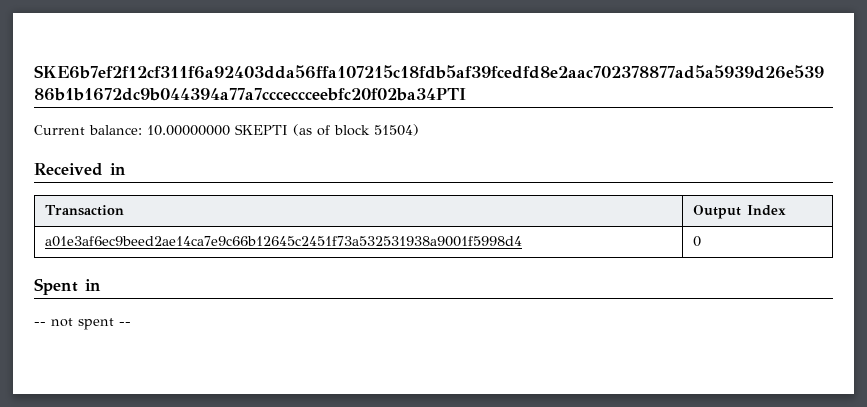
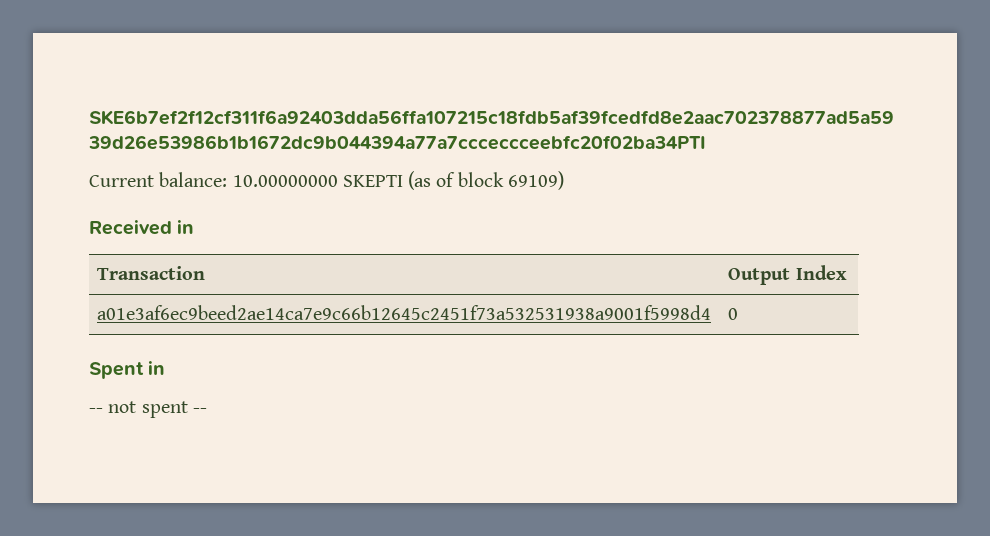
- Current balance: 10.00000000 SKEPTI (as of block 51504)
+ Current balance: 10.00000000 SKEPTI (as of block 69109)

